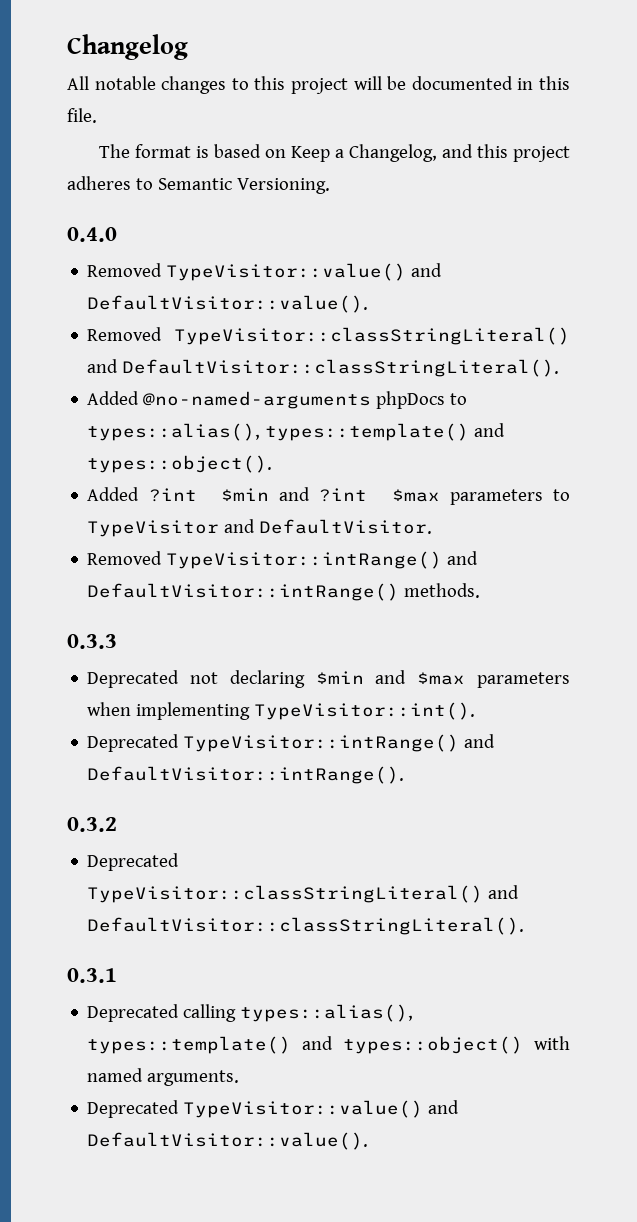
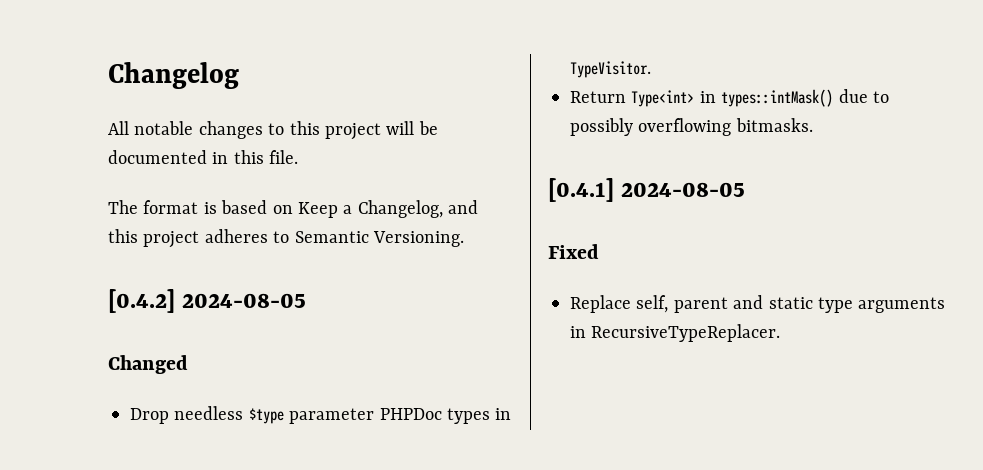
- 0.4.0
- Removed TypeVisitor::value() and DefaultVisitor::value().
- Removed TypeVisitor::classStringLiteral() and DefaultVisitor::classStringLiteral().
- Added @no-named-arguments phpDocs to types::alias(), types::template() and types::object().
- Added ?int $min and ?int $max parameters to TypeVisitor and DefaultVisitor.
- Removed TypeVisitor::intRange() and DefaultVisitor::intRange() methods.
- 0.3.3
- Deprecated not declaring $min and $max parameters when implementing TypeVisitor::int().
- Deprecated TypeVisitor::intRange() and DefaultVisitor::intRange().
- 0.3.2
- Deprecated TypeVisitor::classStringLiteral() and DefaultVisitor::classStringLiteral().
- 0.3.1
- Deprecated calling types::alias(), types::template() and types::object() with named arguments.
- Deprecated TypeVisitor::value() and DefaultVisitor::value().
+ [0.4.2] 2024-08-05
+ Changed
+ Drop needless $type parameter PHPDoc types in TypeVisitor.
+ Return Type<int> in types::intMask() due to possibly overflowing bitmasks.
+ [0.4.1] 2024-08-05
+ Fixed
+ Replace self, parent and static type arguments in RecursiveTypeReplacer.

